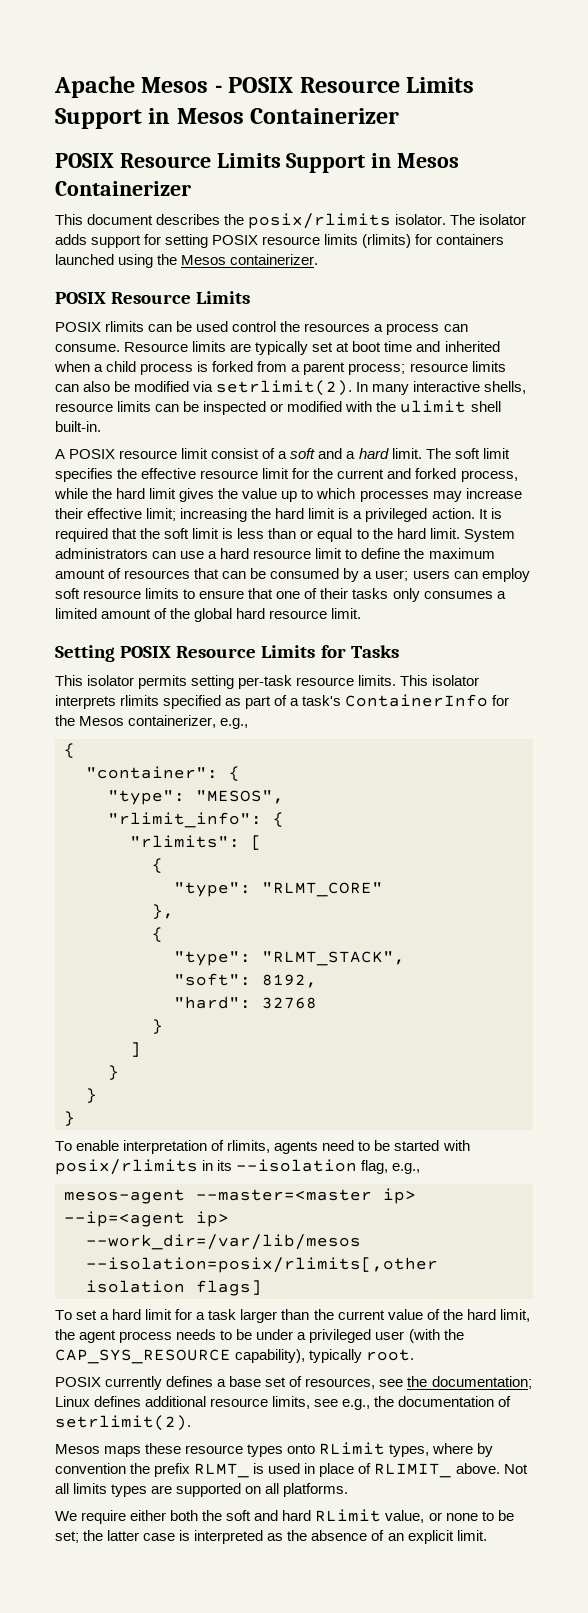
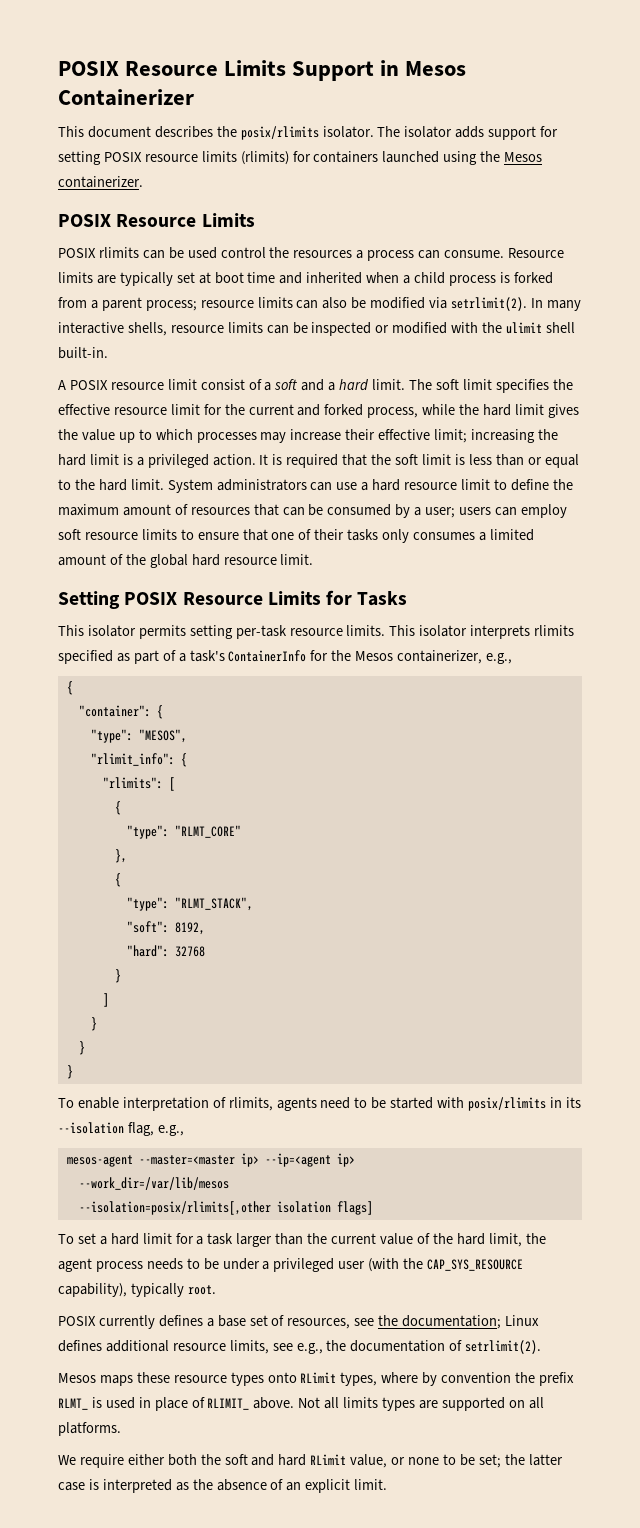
- Apache Mesos - POSIX Resource Limits Support in Mesos Containerizer

